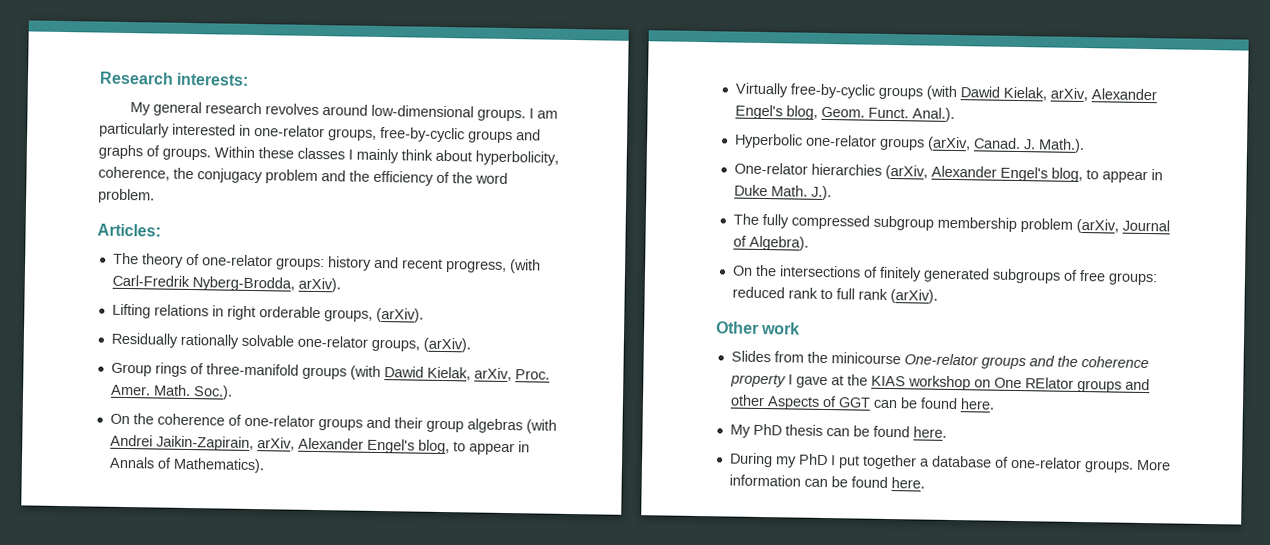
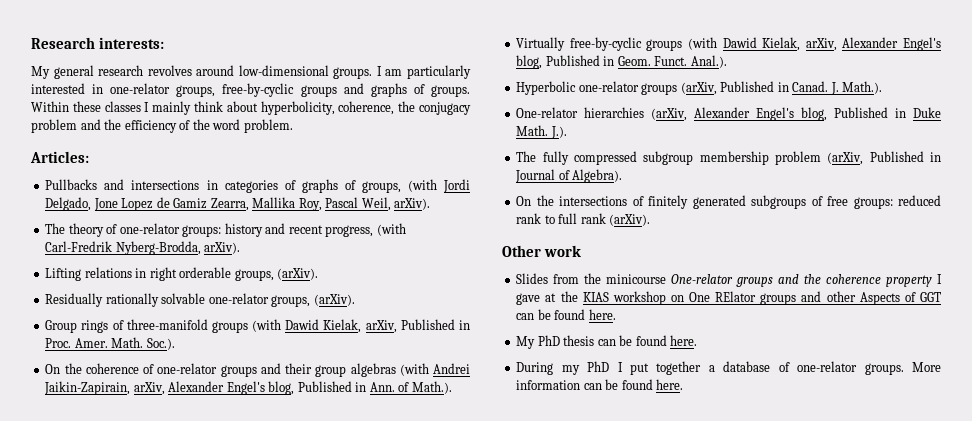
+ Pullbacks and intersections in categories of graphs of groups, (with Jordi Delgado, Jone Lopez de Gamiz Zearra, Mallika Roy, Pascal Weil, arXiv).
- Group rings of three-manifold groups (with Dawid Kielak, arXiv, Proc.
+ Group rings of three-manifold groups (with Dawid Kielak, arXiv, Published in Proc.
- On the coherence of one-relator groups and their group algebras (with Andrei Jaikin-Zapirain, arXiv, Alexander Engel's blog, to appear in Annals of Mathematics).
+ On the coherence of one-relator groups and their group algebras (with Andrei Jaikin-Zapirain, arXiv, Alexander Engel's blog, Published in Ann. of Math.).
- Virtually free-by-cyclic groups (with Dawid Kielak, arXiv, Alexander Engel's blog, Geom.
+ Virtually free-by-cyclic groups (with Dawid Kielak, arXiv, Alexander Engel's blog, Published in Geom.
- Hyperbolic one-relator groups (arXiv, Canad.
+ Hyperbolic one-relator groups (arXiv, Published in Canad.
- One-relator hierarchies (arXiv, Alexander Engel's blog, to appear in Duke Math.
+ One-relator hierarchies (arXiv, Alexander Engel's blog, Published in Duke Math.
- The fully compressed subgroup membership problem (arXiv, Journal of Algebra).
+ The fully compressed subgroup membership problem (arXiv, Published in Journal of Algebra).

